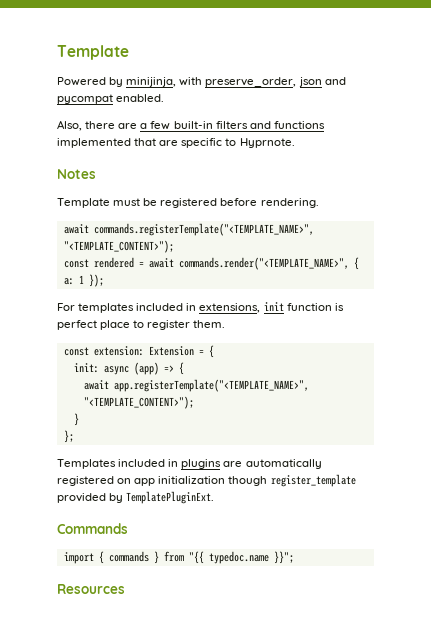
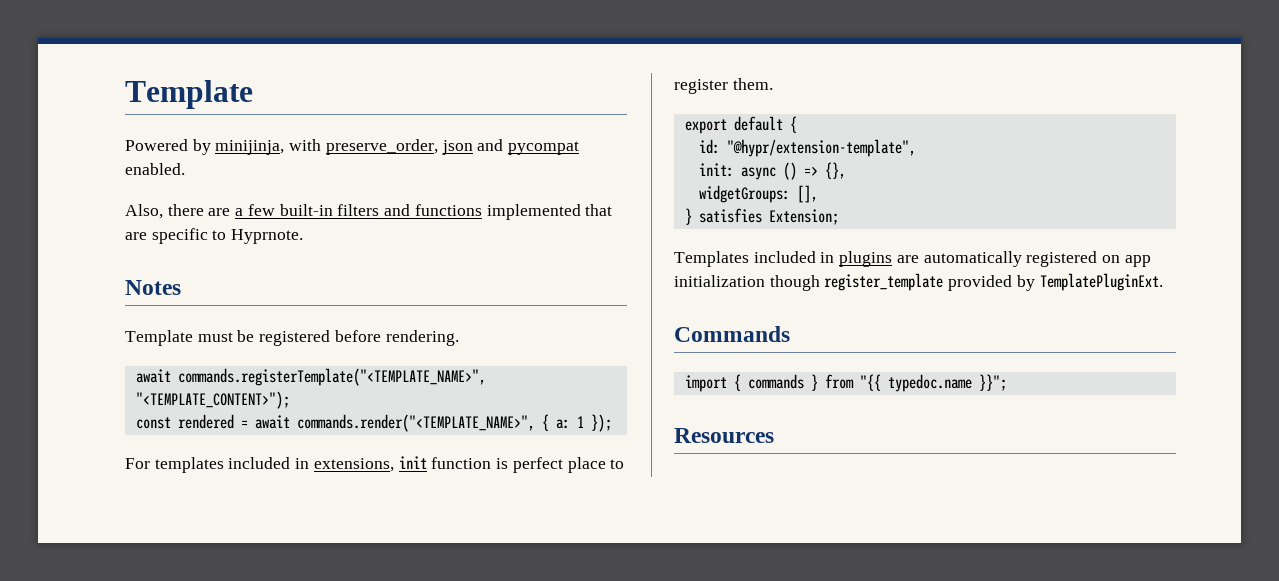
- const extension: Extension = {
+ export default {
+ id: "@hypr/extension-template",
- init: async (app) => {
- await app.registerTemplate("<TEMPLATE_NAME>", "<TEMPLATE_CONTENT>");
- }
- };
+ init: async () => {},
+ widgetGroups: [],
+ } satisfies Extension;

